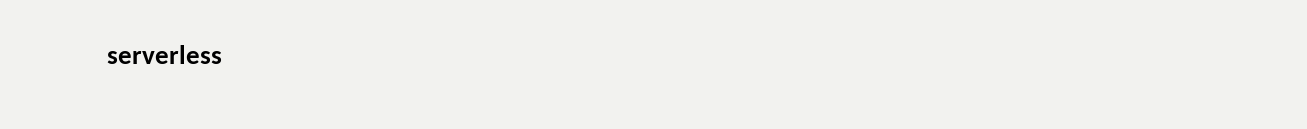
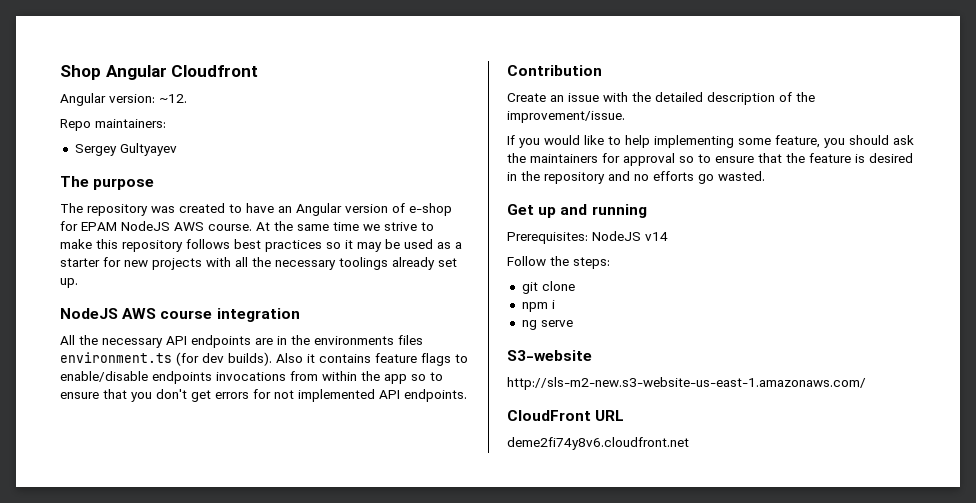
- serverless
+ Shop Angular Cloudfront
+ Angular version: ~12.
+ Repo maintainers:
+ Sergey Gultyayev
+ The purpose
+ The repository was created to have an Angular version of e-shop for EPAM NodeJS AWS course. At the same time we strive to make this repository follows best practices so it may be used as a starter for new projects with all the necessary toolings already set up.
+ NodeJS AWS course integration
+ All the necessary API endpoints are in the environments files environment.ts (for dev builds). Also it contains feature flags to enable/disable endpoints invocations from within the app so to ensure that you don't get errors for not implemented API endpoints.
+ Contribution
+ Create an issue with the detailed description of the improvement/issue.
+ If you would like to help implementing some feature, you should ask the maintainers for approval so to ensure that the feature is desired in the repository and no efforts go wasted.
+ Get up and running
+ Prerequisites: NodeJS v14
+ Follow the steps:
+ git clone
+ npm i
+ ng serve
+ S3-website
+ http://sls-m2-new.s3-website-us-east-1.amazonaws.com/
+ CloudFront URL
+ deme2fi74y8v6.cloudfront.net

